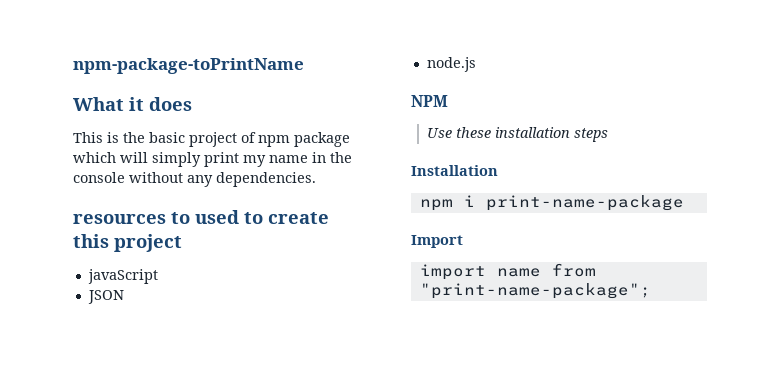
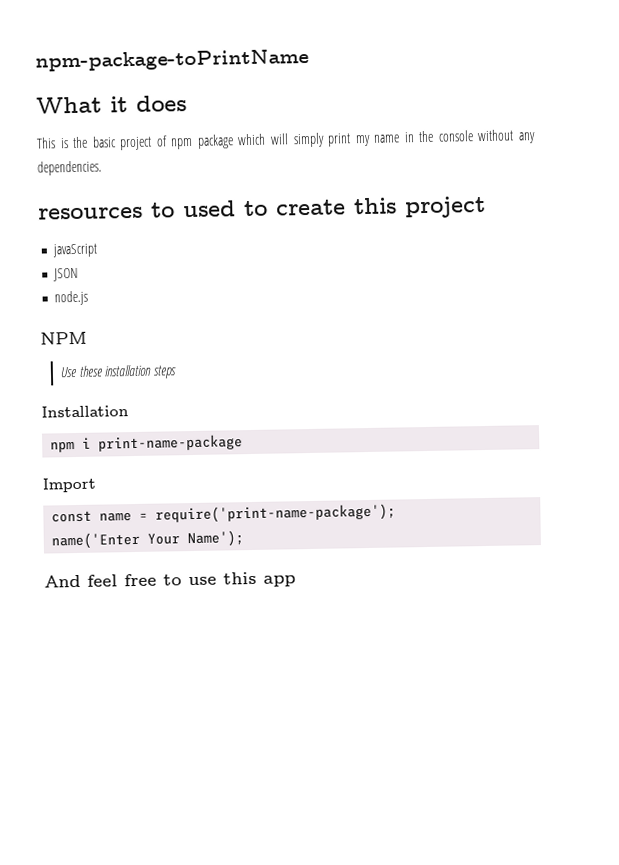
- import name from "print-name-package";
+ const name = require('print-name-package');
+ name('Enter Your Name');
+ And feel free to use this app

